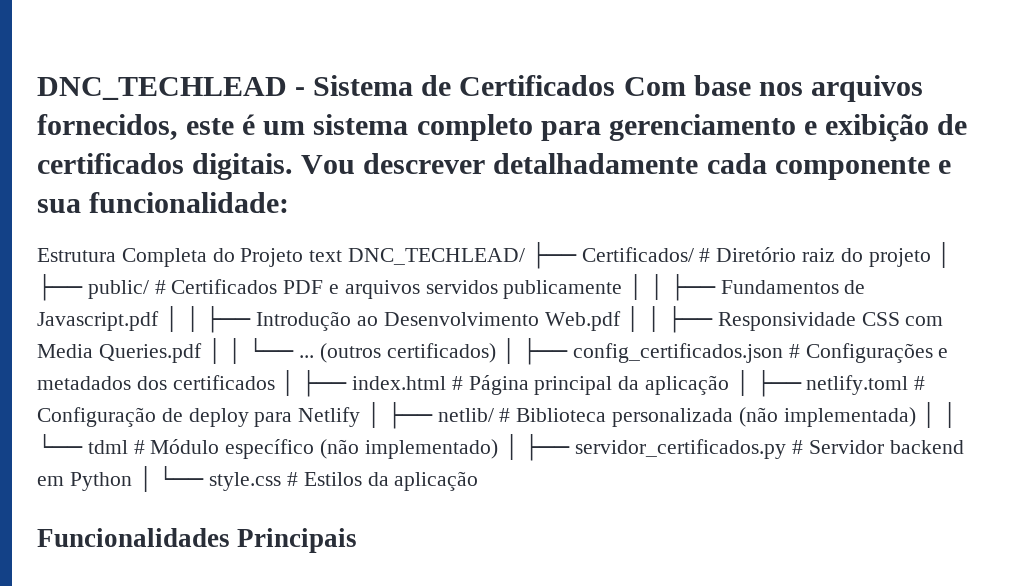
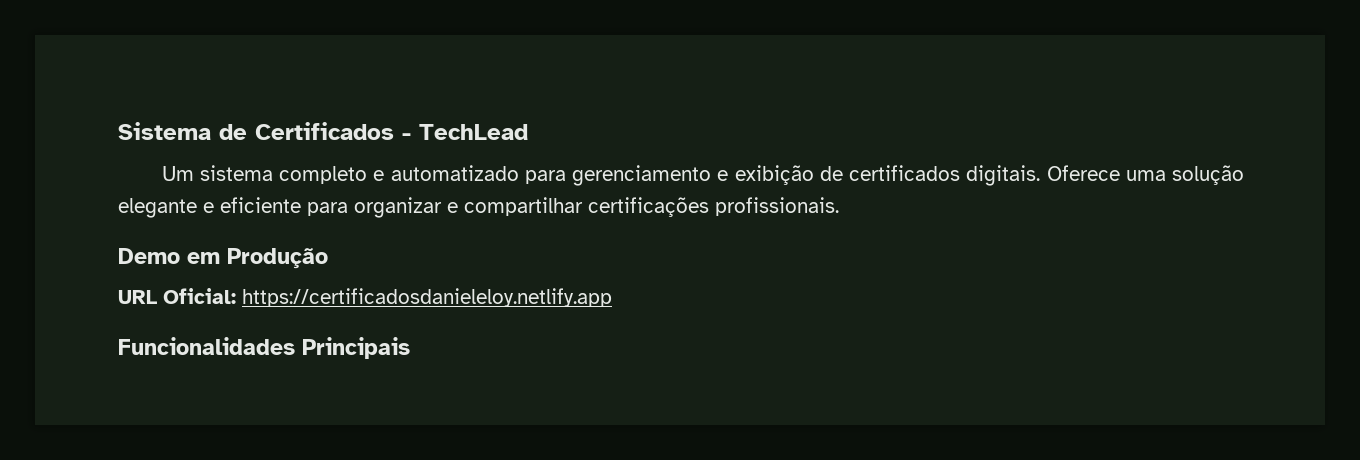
- DNC_TECHLEAD - Sistema de Certificados Com base nos arquivos fornecidos, este é um sistema completo para gerenciamento e exibição de certificados digitais.
+ Sistema de Certificados - TechLead
+ Um sistema completo e automatizado para gerenciamento e exibição de certificados digitais.
- Vou descrever detalhadamente cada componente e sua funcionalidade:
- Estrutura Completa do Projeto text DNC_TECHLEAD/ ├── Certificados/ # Diretório raiz do projeto │ ├── public/ # Certificados PDF e arquivos servidos publicamente │ │ ├── Fundamentos de Javascript.pdf │ │ ├── Introdução ao Desenvolvimento Web.pdf │ │ ├── Responsividade CSS com Media Queries.pdf │ │ └── ... (outros certificados) │ ├── config_certificados.json # Configurações e metadados dos certificados │ ├── index.html # Página principal da aplicação │ ├── netlify.toml # Configuração de deploy para Netlify │ ├── netlib/ # Biblioteca personalizada (não implementada) │ │ └── tdml # Módulo específico (não implementado) │ ├── servidor_certificados.py # Servidor backend em Python │ └── style.css # Estilos da aplicação
+ Oferece uma solução elegante e eficiente para organizar e compartilhar certificações profissionais.
+ Demo em Produção
+ URL Oficial: https://certificadosdanieleloy.netlify.app

